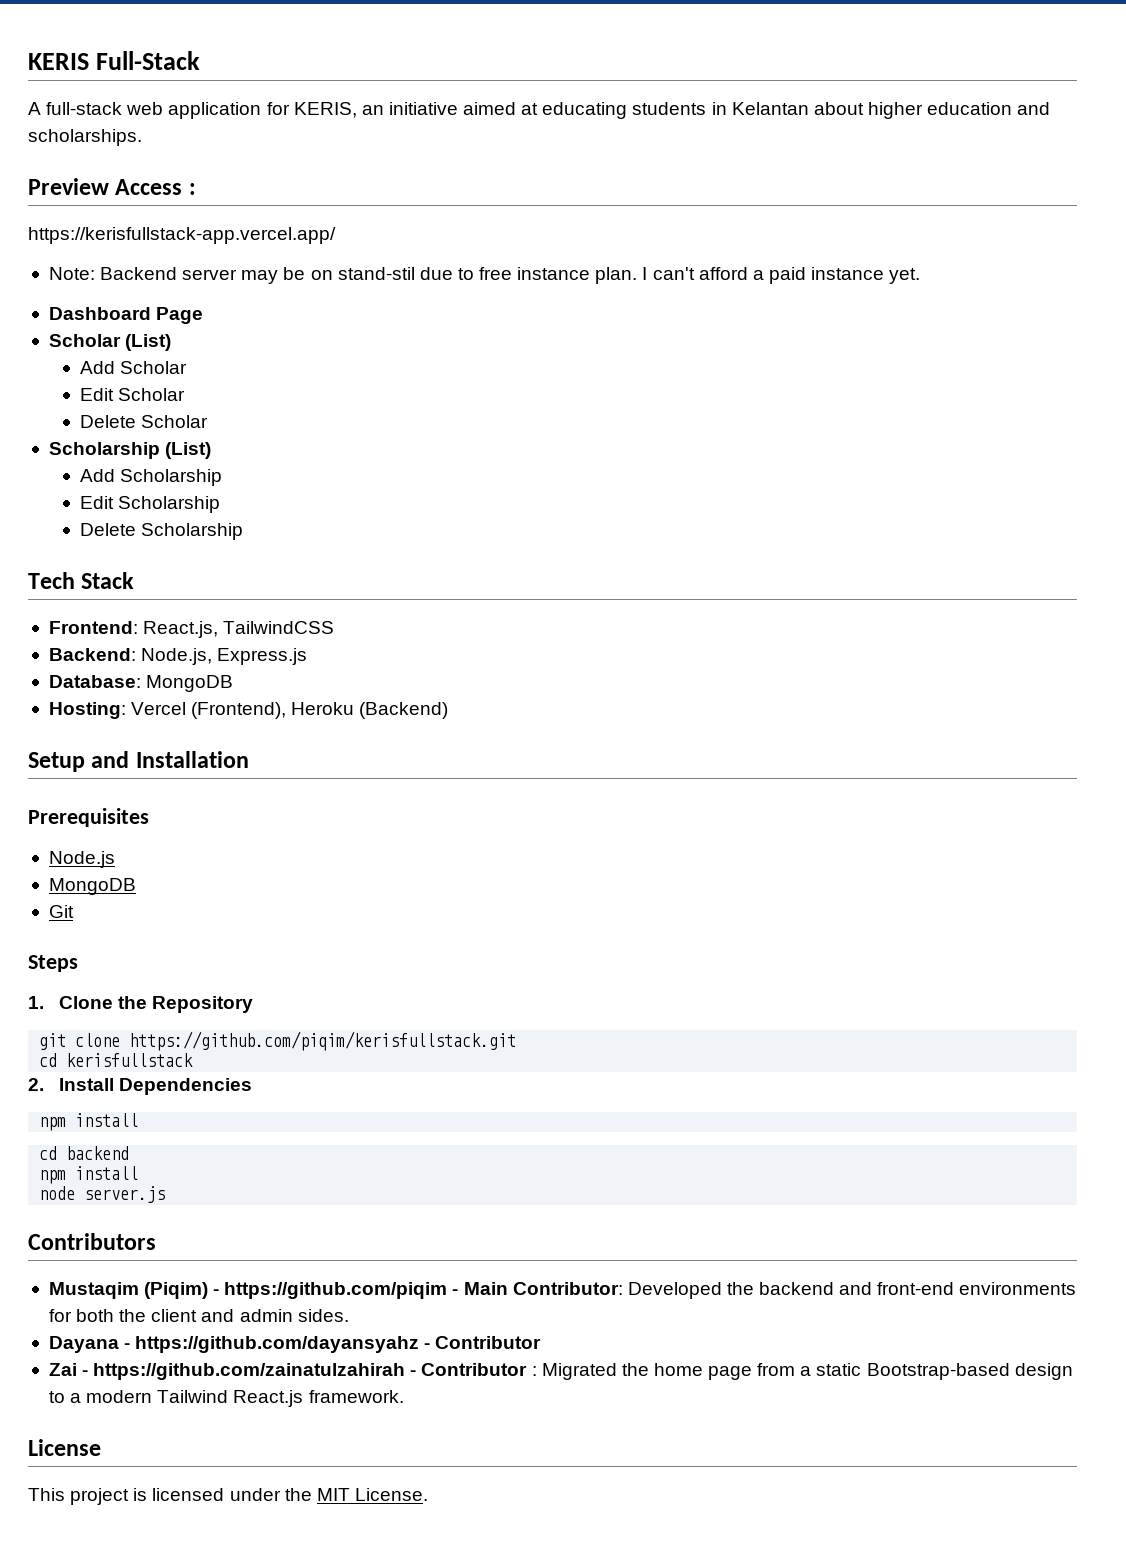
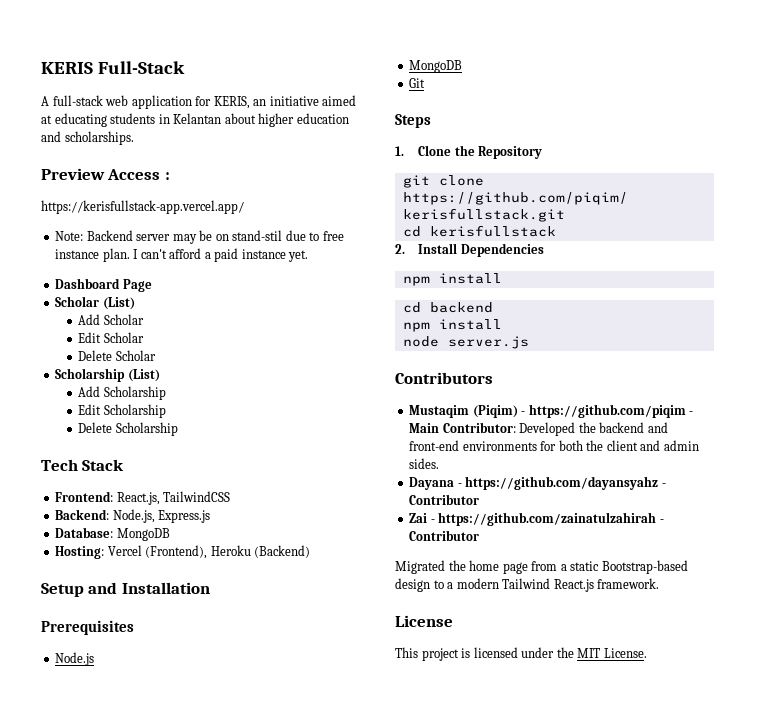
- Zai - https://github.com/zainatulzahirah - Contributor : Migrated the home page from a static Bootstrap-based design to a modern Tailwind React.js framework.
+ Zai - https://github.com/zainatulzahirah - Contributor
+ Migrated the home page from a static Bootstrap-based design to a modern Tailwind React.js framework.

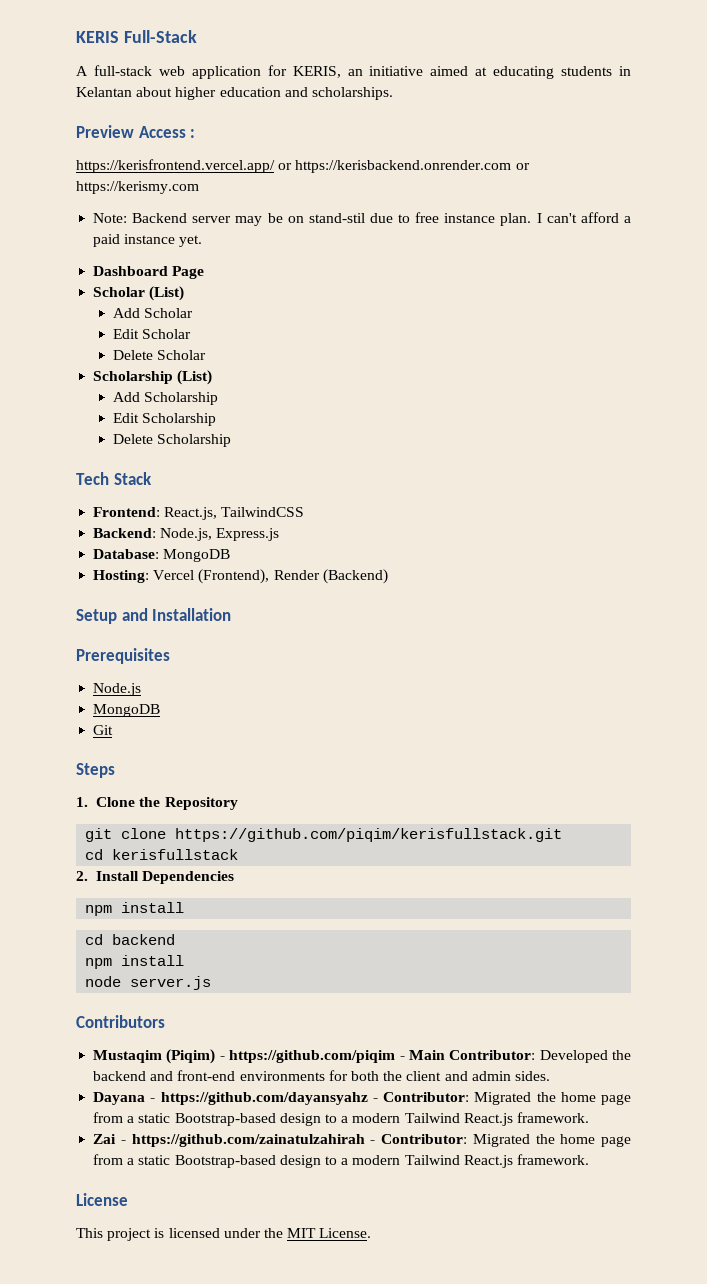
- https://kerisfullstack-app.vercel.app/
+ https://kerisfrontend.vercel.app/ or https://kerisbackend.onrender.com or https://kerismy.com
- Hosting: Vercel (Frontend), Heroku (Backend)
+ Hosting: Vercel (Frontend), Render (Backend)
- Dayana - https://github.com/dayansyahz - Contributor
+ Dayana - https://github.com/dayansyahz - Contributor: Migrated the home page from a static Bootstrap-based design to a modern Tailwind React.js framework.
- Zai - https://github.com/zainatulzahirah - Contributor
- Migrated the home page from a static Bootstrap-based design to a modern Tailwind React.js framework.
+ Zai - https://github.com/zainatulzahirah - Contributor: Migrated the home page from a static Bootstrap-based design to a modern Tailwind React.js framework.

